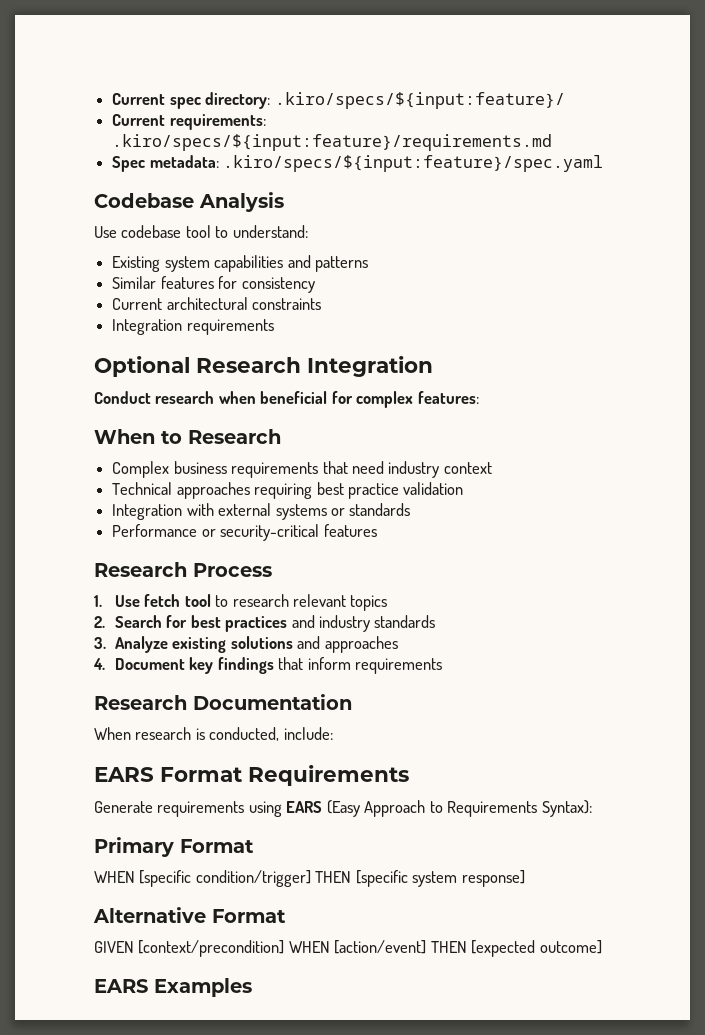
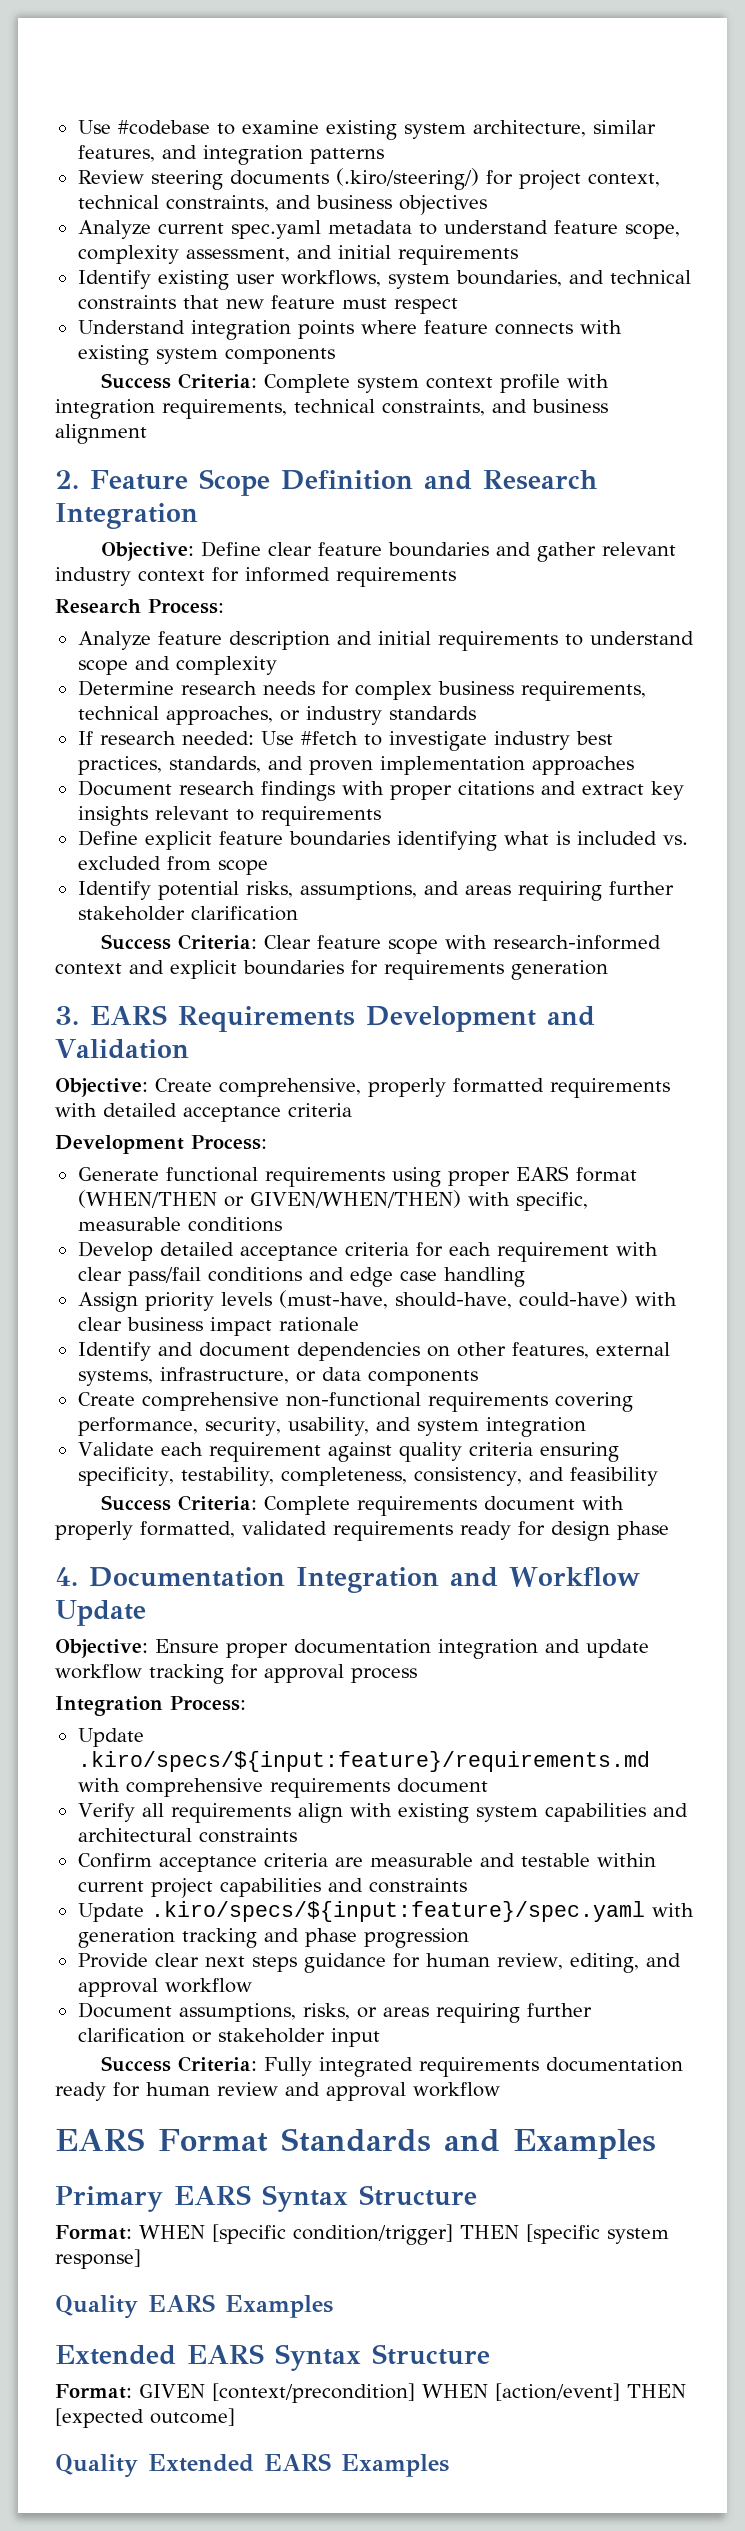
- Current spec directory: .kiro/specs/${input:feature}/
- Current requirements: .kiro/specs/${input:feature}/requirements.md
- Spec metadata: .kiro/specs/${input:feature}/spec.yaml
- Codebase Analysis
- Use codebase tool to understand:
- Existing system capabilities and patterns
- Similar features for consistency
- Current architectural constraints
- Integration requirements
- Optional Research Integration
- Conduct research when beneficial for complex features:
- When to Research
- Complex business requirements that need industry context
- Technical approaches requiring best practice validation
- Integration with external systems or standards
- Performance or security-critical features
- Research Process
- 1. Use fetch tool to research relevant topics
- 2. Search for best practices and industry standards
- 3. Analyze existing solutions and approaches
- 4. Document key findings that inform requirements
- Research Documentation
- When research is conducted, include:
- EARS Format Requirements
- Generate requirements using EARS (Easy Approach to Requirements Syntax):
- Primary Format
- WHEN [specific condition/trigger] THEN [specific system response]
+ Use #codebase to examine existing system architecture, similar features, and integration patterns
+ Review steering documents (.kiro/steering/) for project context, technical constraints, and business objectives
+ Analyze current spec.yaml metadata to understand feature scope, complexity assessment, and initial requirements
+ Identify existing user workflows, system boundaries, and technical constraints that new feature must respect
+ Understand integration points where feature connects with existing system components
+ Success Criteria: Complete system context profile with integration requirements, technical constraints, and business alignment
+ 2. Feature Scope Definition and Research Integration
+ Objective: Define clear feature boundaries and gather relevant industry context for informed requirements
+ Research Process:
+ Analyze feature description and initial requirements to understand scope and complexity
+ Determine research needs for complex business requirements, technical approaches, or industry standards
+ If research needed: Use #fetch to investigate industry best practices, standards, and proven implementation approaches
+ Document research findings with proper citations and extract key insights relevant to requirements
+ Define explicit feature boundaries identifying what is included vs. excluded from scope
+ Identify potential risks, assumptions, and areas requiring further stakeholder clarification
+ Success Criteria: Clear feature scope with research-informed context and explicit boundaries for requirements generation
+ 3. EARS Requirements Development and Validation
+ Objective: Create comprehensive, properly formatted requirements with detailed acceptance criteria
+ Development Process:
+ Generate functional requirements using proper EARS format (WHEN/THEN or GIVEN/WHEN/THEN) with specific, measurable conditions
+ Develop detailed acceptance criteria for each requirement with clear pass/fail conditions and edge case handling
+ Assign priority levels (must-have, should-have, could-have) with clear business impact rationale
+ Identify and document dependencies on other features, external systems, infrastructure, or data components
+ Create comprehensive non-functional requirements covering performance, security, usability, and system integration
+ Validate each requirement against quality criteria ensuring specificity, testability, completeness, consistency, and feasibility
+ Success Criteria: Complete requirements document with properly formatted, validated requirements ready for design phase
+ 4. Documentation Integration and Workflow Update
+ Objective: Ensure proper documentation integration and update workflow tracking for approval process
+ Integration Process:
+ Update .kiro/specs/${input:feature}/requirements.md with comprehensive requirements document
+ Verify all requirements align with existing system capabilities and architectural constraints
+ Confirm acceptance criteria are measurable and testable within current project capabilities and constraints
+ Update .kiro/specs/${input:feature}/spec.yaml with generation tracking and phase progression
+ Provide clear next steps guidance for human review, editing, and approval workflow
+ Document assumptions, risks, or areas requiring further clarification or stakeholder input
+ Success Criteria: Fully integrated requirements documentation ready for human review and approval workflow
+ EARS Format Standards and Examples
+ Primary EARS Syntax Structure
+ Format: WHEN [specific condition/trigger] THEN [specific system response]
- Alternative Format
- GIVEN [context/precondition] WHEN [action/event] THEN [expected outcome]
+ Quality EARS Examples
+ Extended EARS Syntax Structure
+ Format: GIVEN [context/precondition] WHEN [action/event] THEN [expected outcome]
- EARS Examples
+ Quality Extended EARS Examples

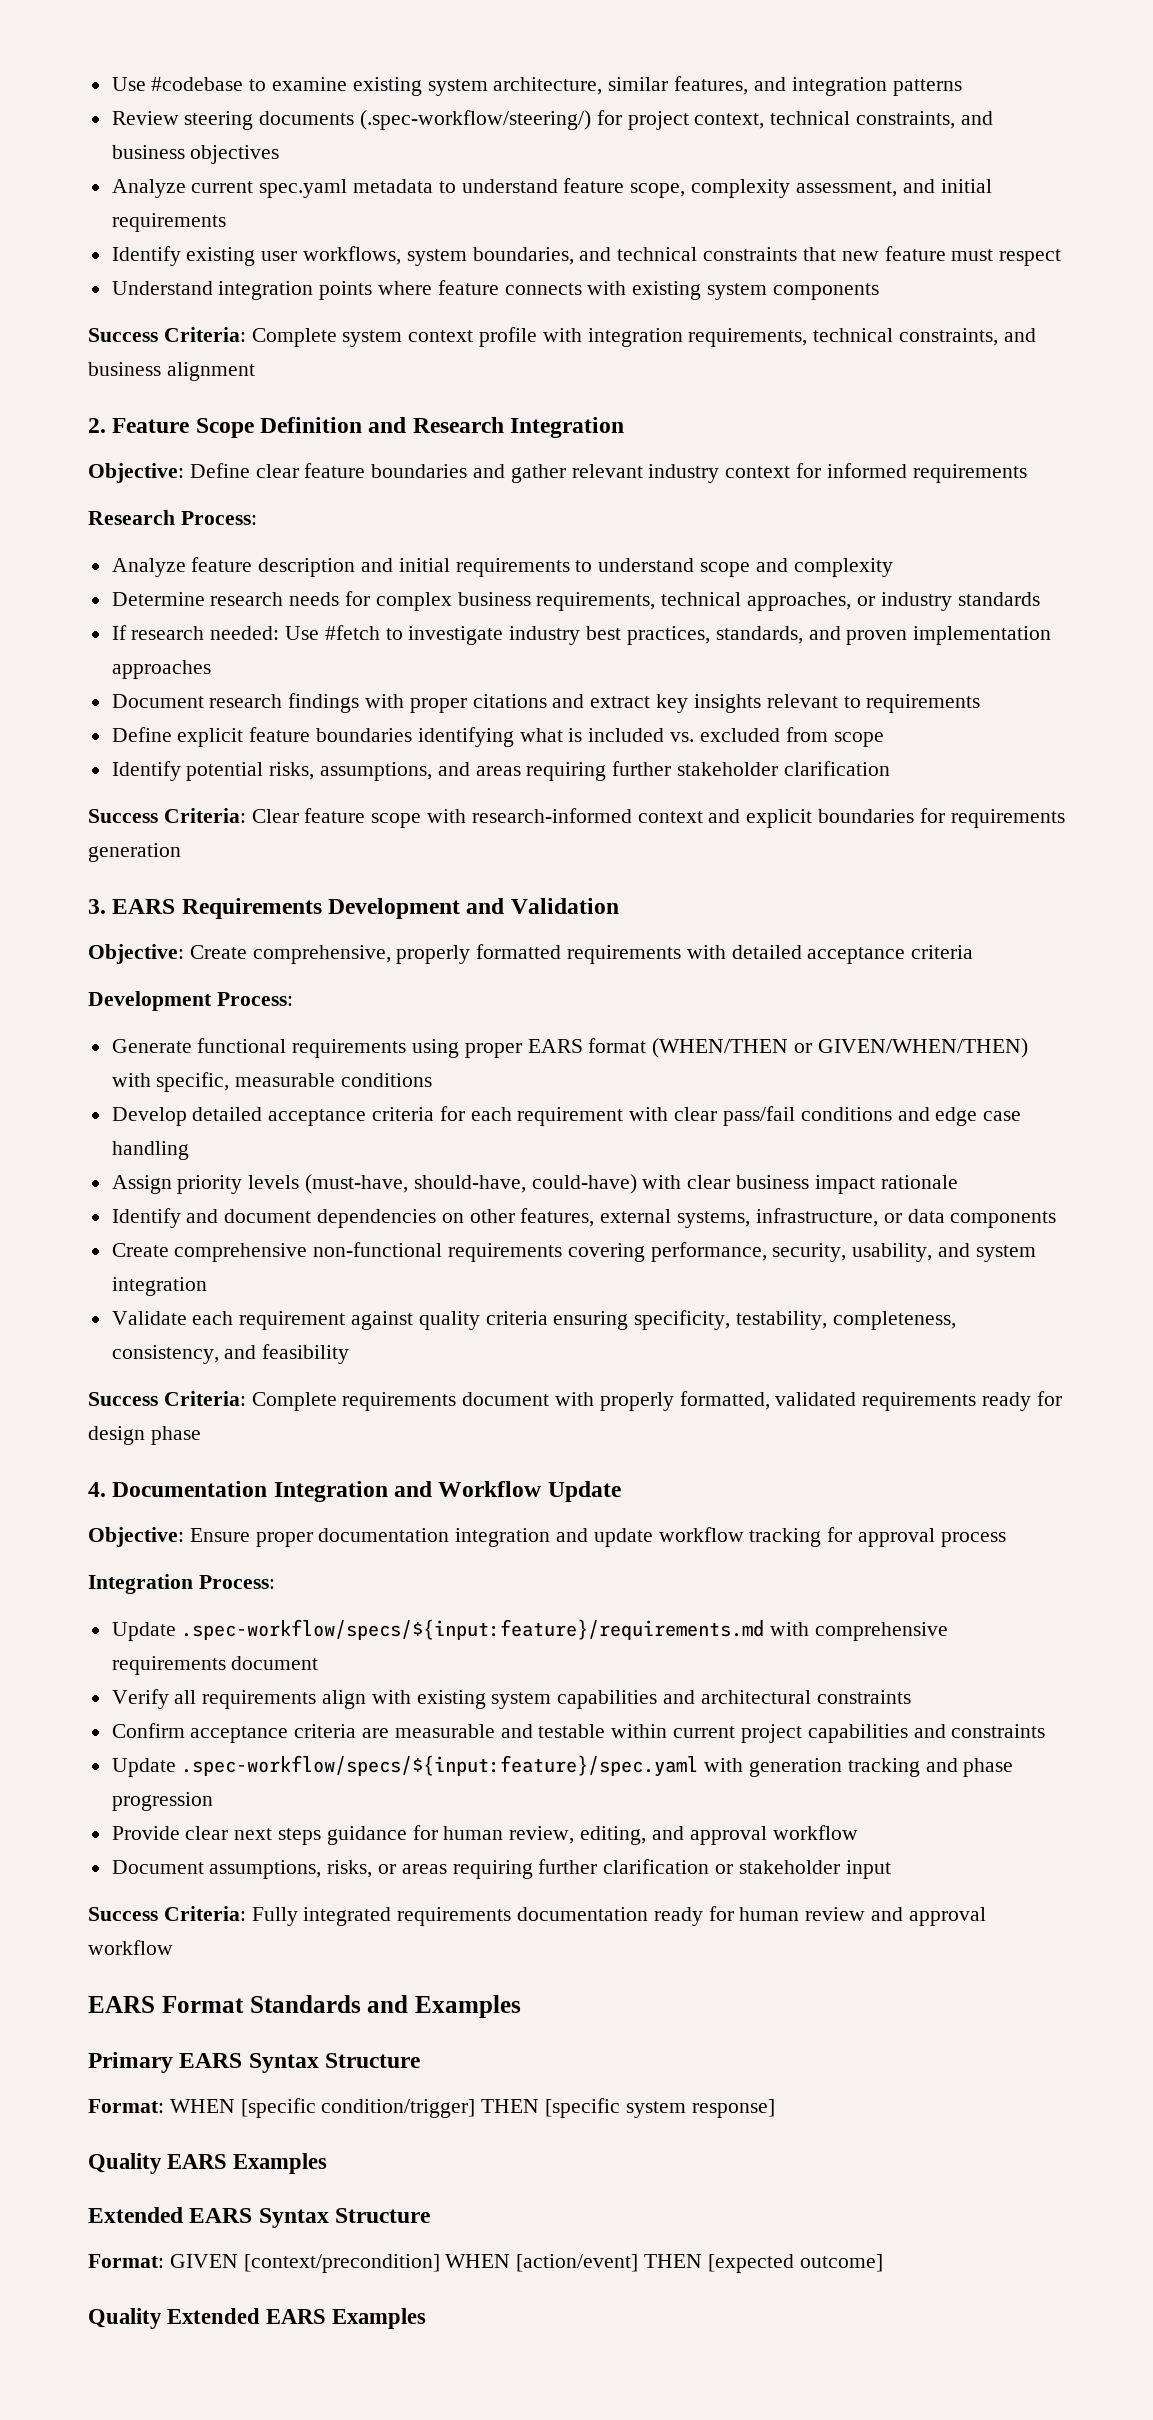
- Review steering documents (.kiro/steering/) for project context, technical constraints, and business objectives
+ Review steering documents (.spec-workflow/steering/) for project context, technical constraints, and business objectives
- Update .kiro/specs/${input:feature}/requirements.md with comprehensive requirements document
+ Update .spec-workflow/specs/${input:feature}/requirements.md with comprehensive requirements document
- Update .kiro/specs/${input:feature}/spec.yaml with generation tracking and phase progression
+ Update .spec-workflow/specs/${input:feature}/spec.yaml with generation tracking and phase progression

